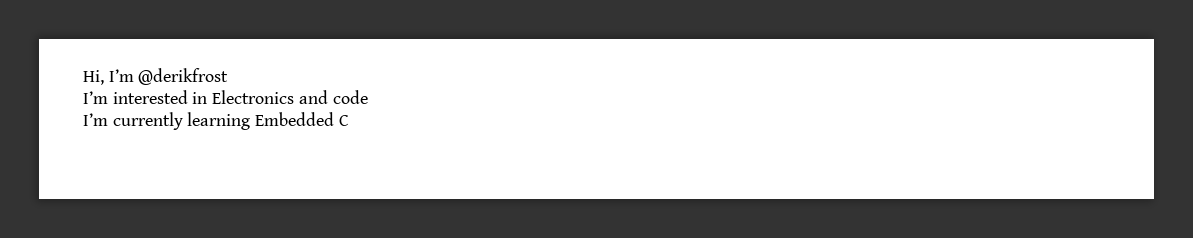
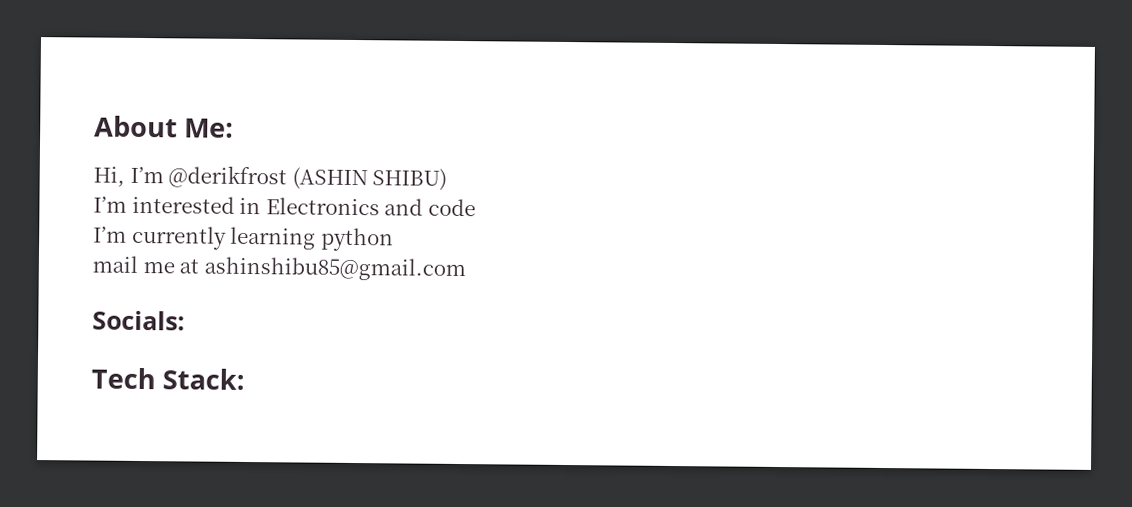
+ About Me:
- Hi, I’m @derikfrost
+ Hi, I’m @derikfrost (ASHIN SHIBU)
- I’m currently learning Embedded C
+ I’m currently learning python
+ mail me at ashinshibu85@gmail.com
+ Socials:
+ Tech Stack:

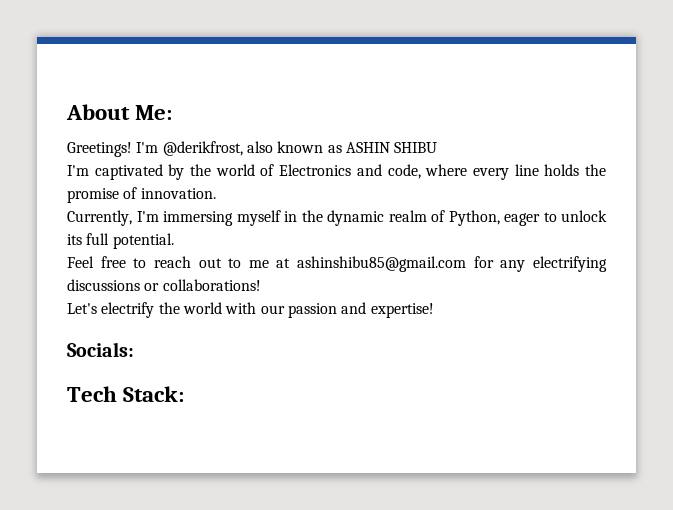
- Hi, I’m @derikfrost (ASHIN SHIBU)
- I’m interested in Electronics and code
- I’m currently learning python
- mail me at ashinshibu85@gmail.com
+ Greetings! I'm @derikfrost, also known as ASHIN SHIBU
+ I'm captivated by the world of Electronics and code, where every line holds the promise of innovation.
+ Currently, I'm immersing myself in the dynamic realm of Python, eager to unlock its full potential.
+ Feel free to reach out to me at ashinshibu85@gmail.com for any electrifying discussions or collaborations!
+ Let's electrify the world with our passion and expertise!

